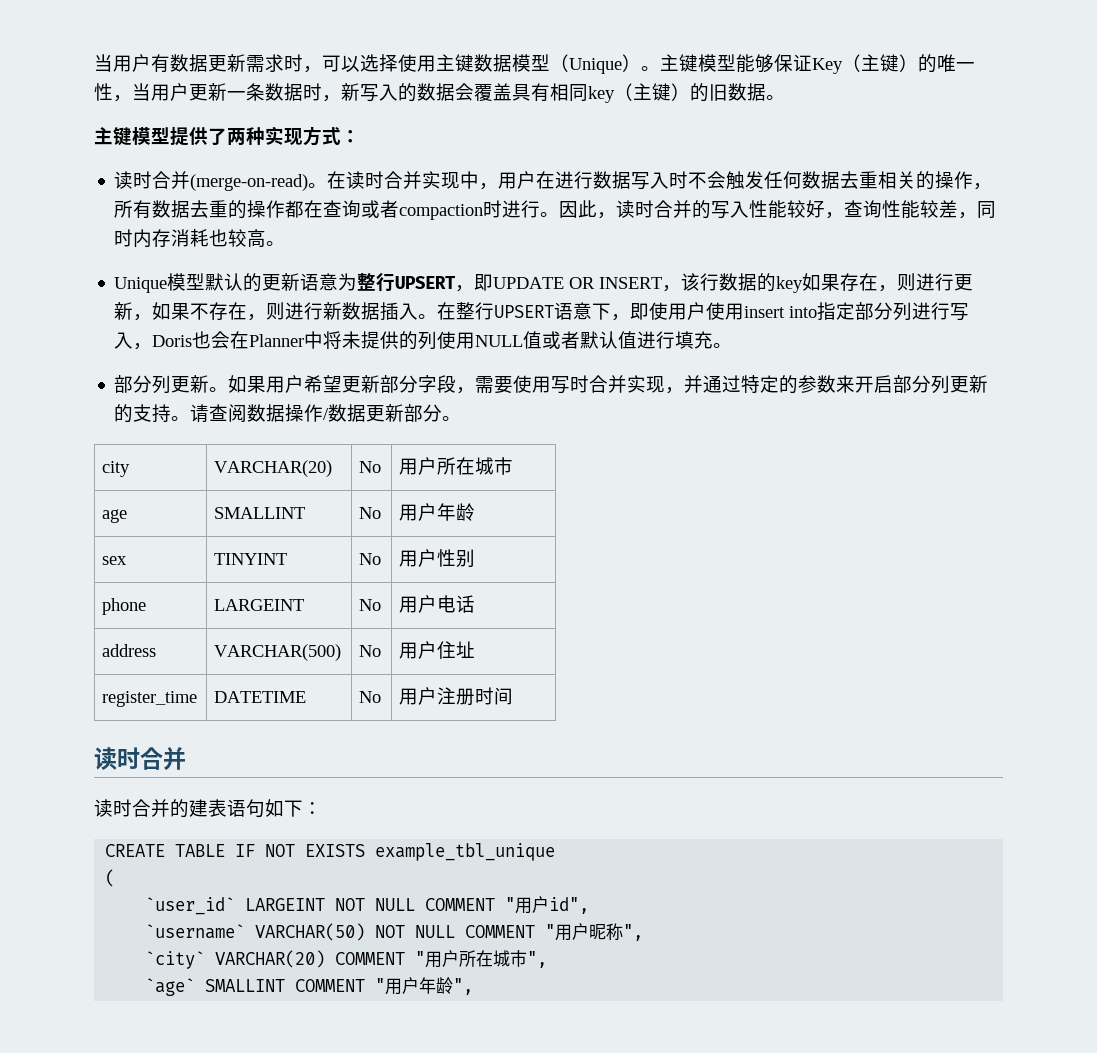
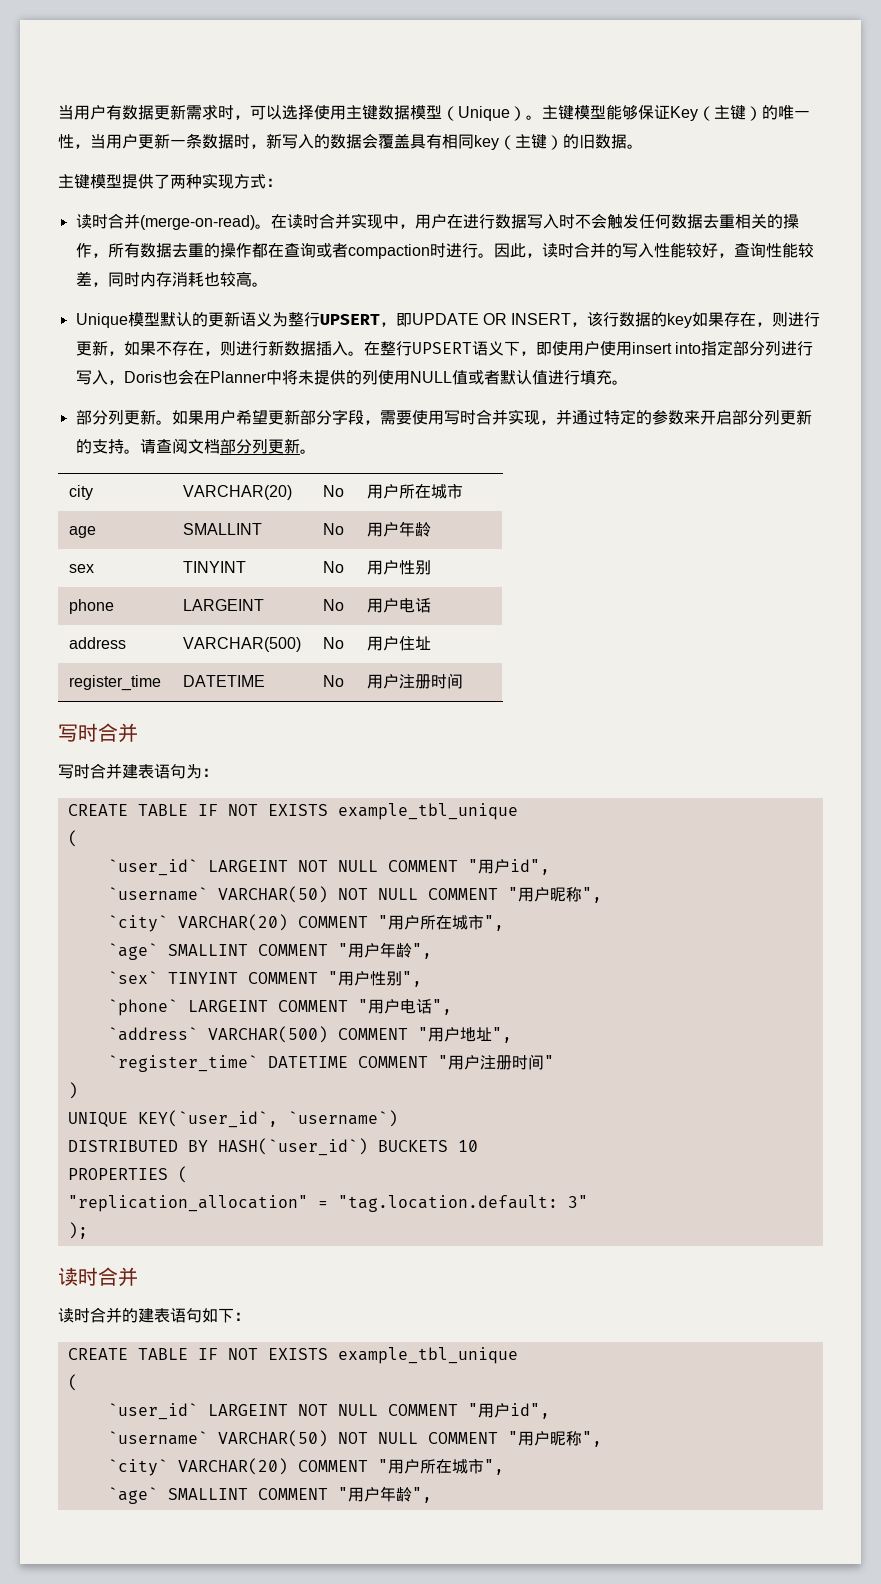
- Unique模型默认的更新语意为整行UPSERT，即UPDATE OR INSERT，该行数据的key如果存在，则进行更新，如果不存在，则进行新数据插入。
+ Unique模型默认的更新语义为整行UPSERT，即UPDATE OR INSERT，该行数据的key如果存在，则进行更新，如果不存在，则进行新数据插入。
- 在整行UPSERT语意下，即使用户使用insert into指定部分列进行写入，Doris也会在Planner中将未提供的列使用NULL值或者默认值进行填充。
+ 在整行UPSERT语义下，即使用户使用insert into指定部分列进行写入，Doris也会在Planner中将未提供的列使用NULL值或者默认值进行填充。
- 请查阅数据操作/数据更新部分。
+ 请查阅文档部分列更新。
  register_time | DATETIME | No | 用户注册时间
+ 写时合并
+ 写时合并建表语句为：
+ CREATE TABLE IF NOT EXISTS example_tbl_unique
+ (
+ `user_id` LARGEINT NOT NULL COMMENT "用户id",
+ `username` VARCHAR(50) NOT NULL COMMENT "用户昵称",
+ `city` VARCHAR(20) COMMENT "用户所在城市",
+ `age` SMALLINT COMMENT "用户年龄",
+ `sex` TINYINT COMMENT "用户性别",
+ `phone` LARGEINT COMMENT "用户电话",
+ `address` VARCHAR(500) COMMENT "用户地址",
+ `register_time` DATETIME COMMENT "用户注册时间"
+ )
+ UNIQUE KEY(`user_id`, `username`)
+ DISTRIBUTED BY HASH(`user_id`) BUCKETS 10
+ PROPERTIES (
+ "replication_allocation" = "tag.location.default: 3"
+ );

